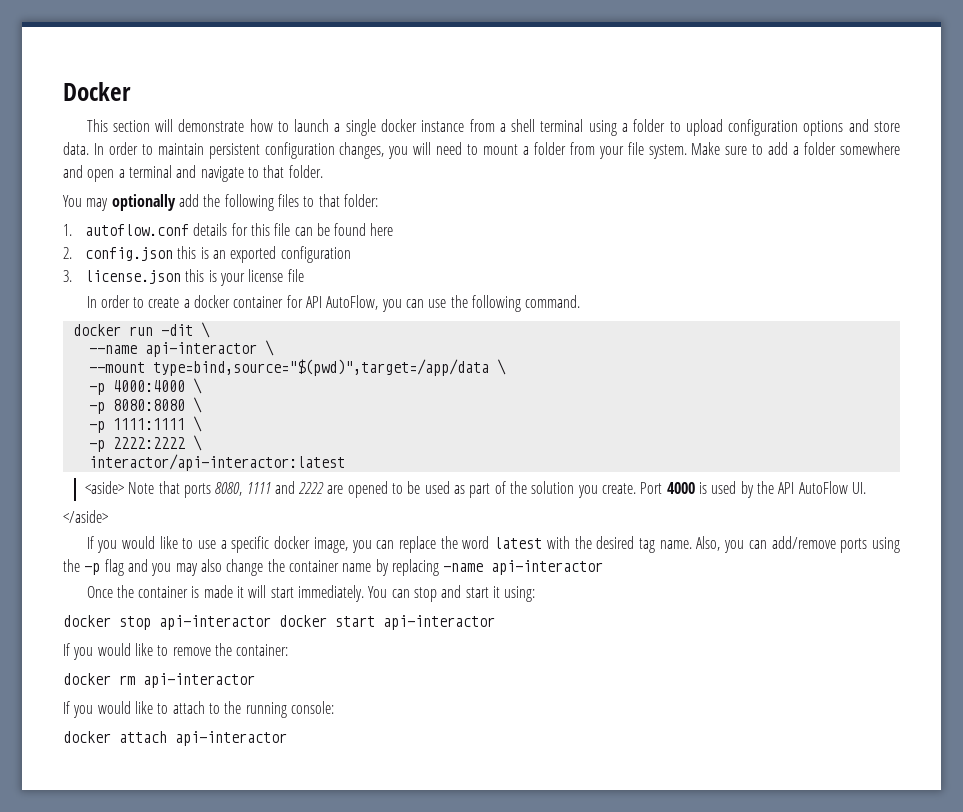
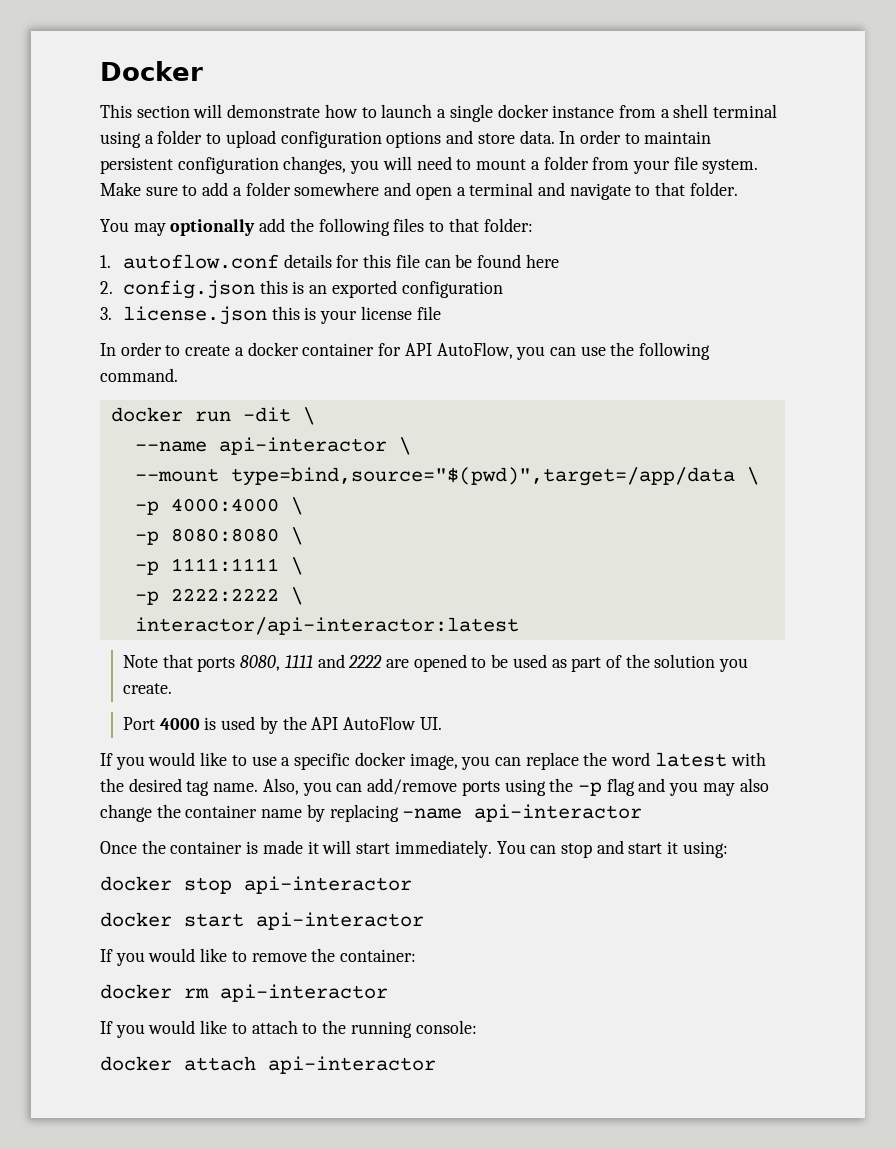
- <aside> Note that ports 8080, 1111 and 2222 are opened to be used as part of the solution you create. Port 4000 is used by the API AutoFlow UI.
+ Note that ports 8080, 1111 and 2222 are opened to be used as part of the solution you create.
+ Port 4000 is used by the API AutoFlow UI.
- </aside>
- docker stop api-interactor docker start api-interactor
+ docker stop api-interactor
+ docker start api-interactor

